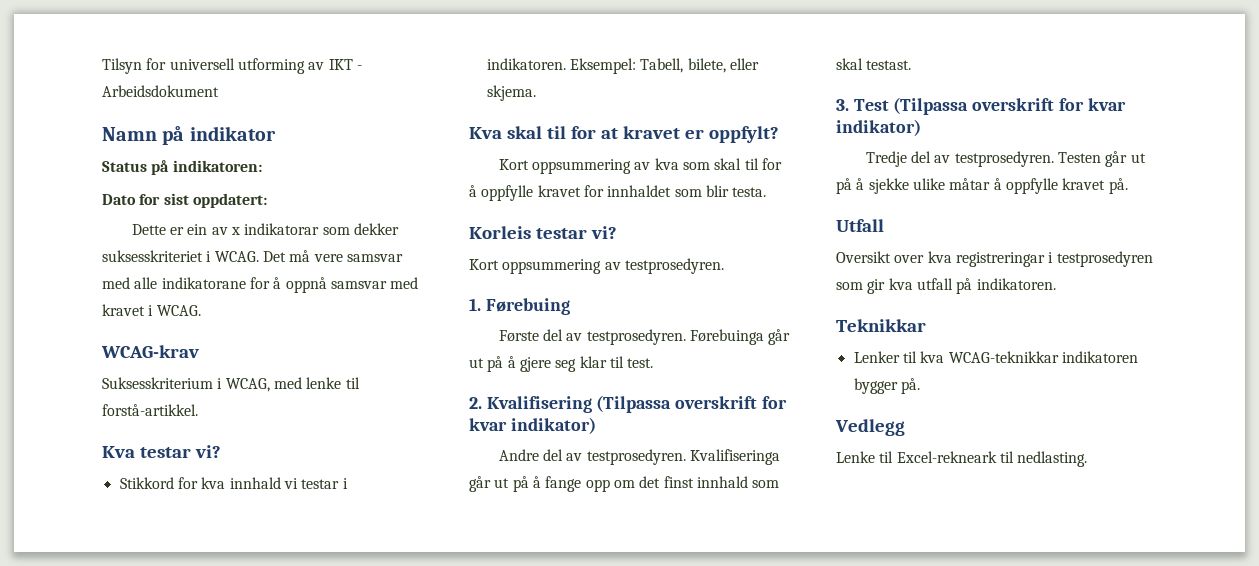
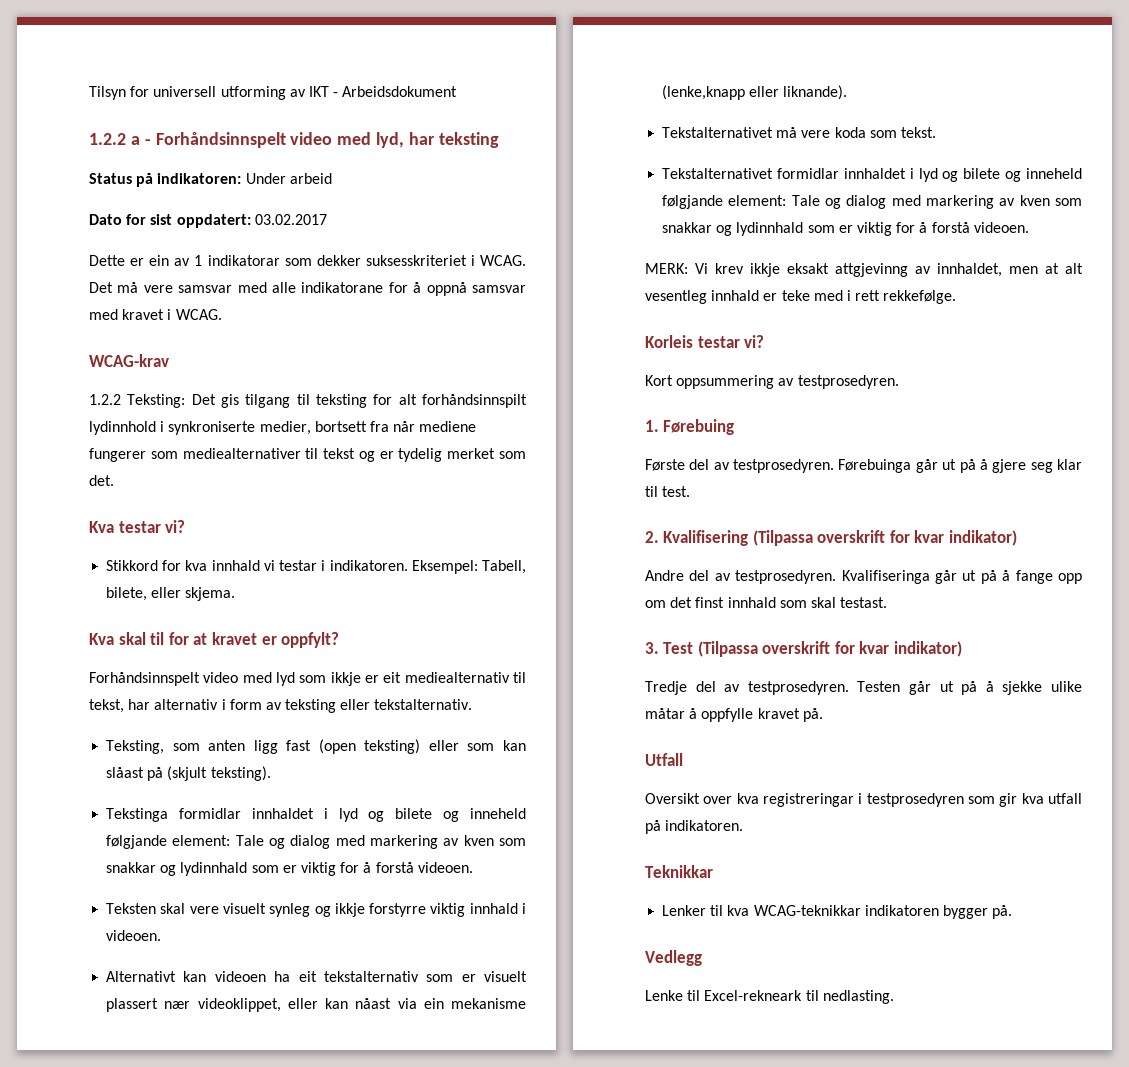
- Namn på indikator
+ 1.2.2 a - Forhåndsinnspelt video med lyd, har teksting
- Status på indikatoren:
+ Status på indikatoren: Under arbeid
- Dato for sist oppdatert:
+ Dato for sist oppdatert: 03.02.2017
- Dette er ein av x indikatorar som dekker suksesskriteriet i WCAG.
+ Dette er ein av 1 indikatorar som dekker suksesskriteriet i WCAG.
- Suksesskriterium i WCAG, med lenke til forstå-artikkel.
+ 1.2.2 Teksting: Det gis tilgang til teksting for alt forhåndsinnspilt lydinnhold i synkroniserte medier, bortsett fra når mediene fungerer som mediealternativer til tekst og er tydelig merket som det.
- Kort oppsummering av kva som skal til for å oppfylle kravet for innhaldet som blir testa.
+ Forhåndsinnspelt video med lyd som ikkje er eit mediealternativ til tekst, har alternativ i form av teksting eller tekstalternativ.
+ Teksting, som anten ligg fast (open teksting) eller som kan slåast på (skjult teksting).
+ Tekstinga formidlar innhaldet i lyd og bilete og inneheld følgjande element: Tale og dialog med markering av kven som snakkar og lydinnhald som er viktig for å forstå videoen.
+ Teksten skal vere visuelt synleg og ikkje forstyrre viktig innhald i videoen.
+ Alternativt kan videoen ha eit tekstalternativ som er visuelt plassert nær videoklippet, eller kan nåast via ein mekanisme (lenke,knapp eller liknande).
+ Tekstalternativet må vere koda som tekst.
+ Tekstalternativet formidlar innhaldet i lyd og bilete og inneheld følgjande element: Tale og dialog med markering av kven som snakkar og lydinnhald som er viktig for å forstå videoen.
+ MERK: Vi krev ikkje eksakt attgjevinng av innhaldet, men at alt vesentleg innhald er teke med i rett rekkefølge.

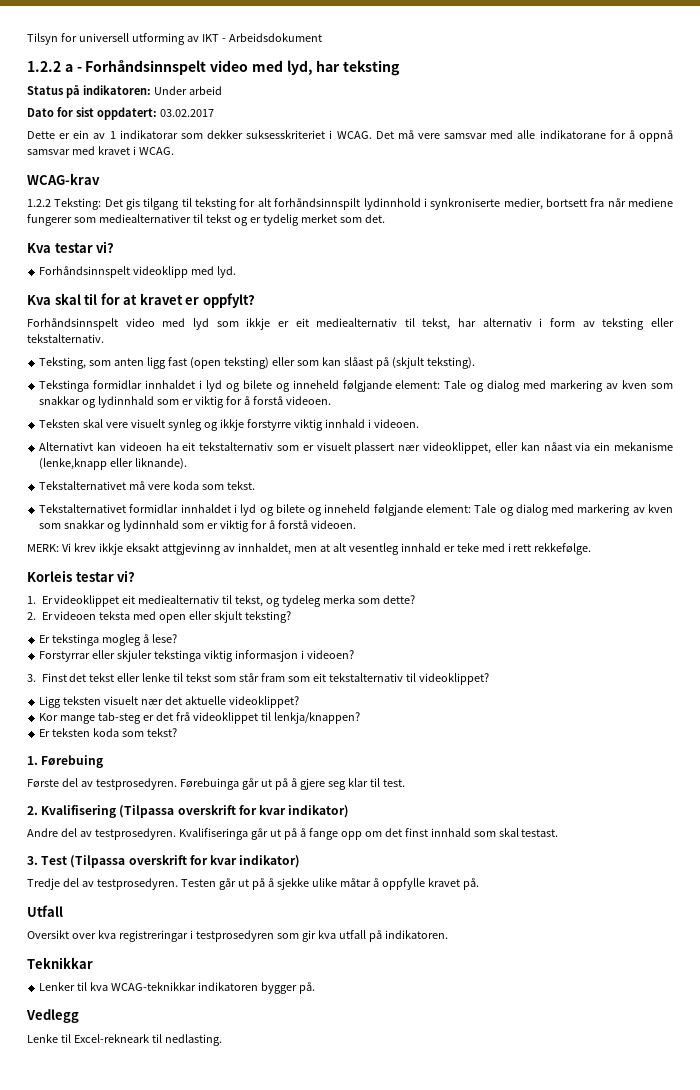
- Stikkord for kva innhald vi testar i indikatoren. Eksempel: Tabell, bilete, eller skjema.
+ Forhåndsinnspelt videoklipp med lyd.
- Kort oppsummering av testprosedyren.
+ 1. Er videoklippet eit mediealternativ til tekst, og tydeleg merka som dette?
+ 2. Er videoen teksta med open eller skjult teksting?
+ Er tekstinga mogleg å lese?
+ Forstyrrar eller skjuler tekstinga viktig informasjon i videoen?
+ 3. Finst det tekst eller lenke til tekst som står fram som eit tekstalternativ til videoklippet?
+ Ligg teksten visuelt nær det aktuelle videoklippet?
+ Kor mange tab-steg er det frå videoklippet til lenkja/knappen?
+ Er teksten koda som tekst?

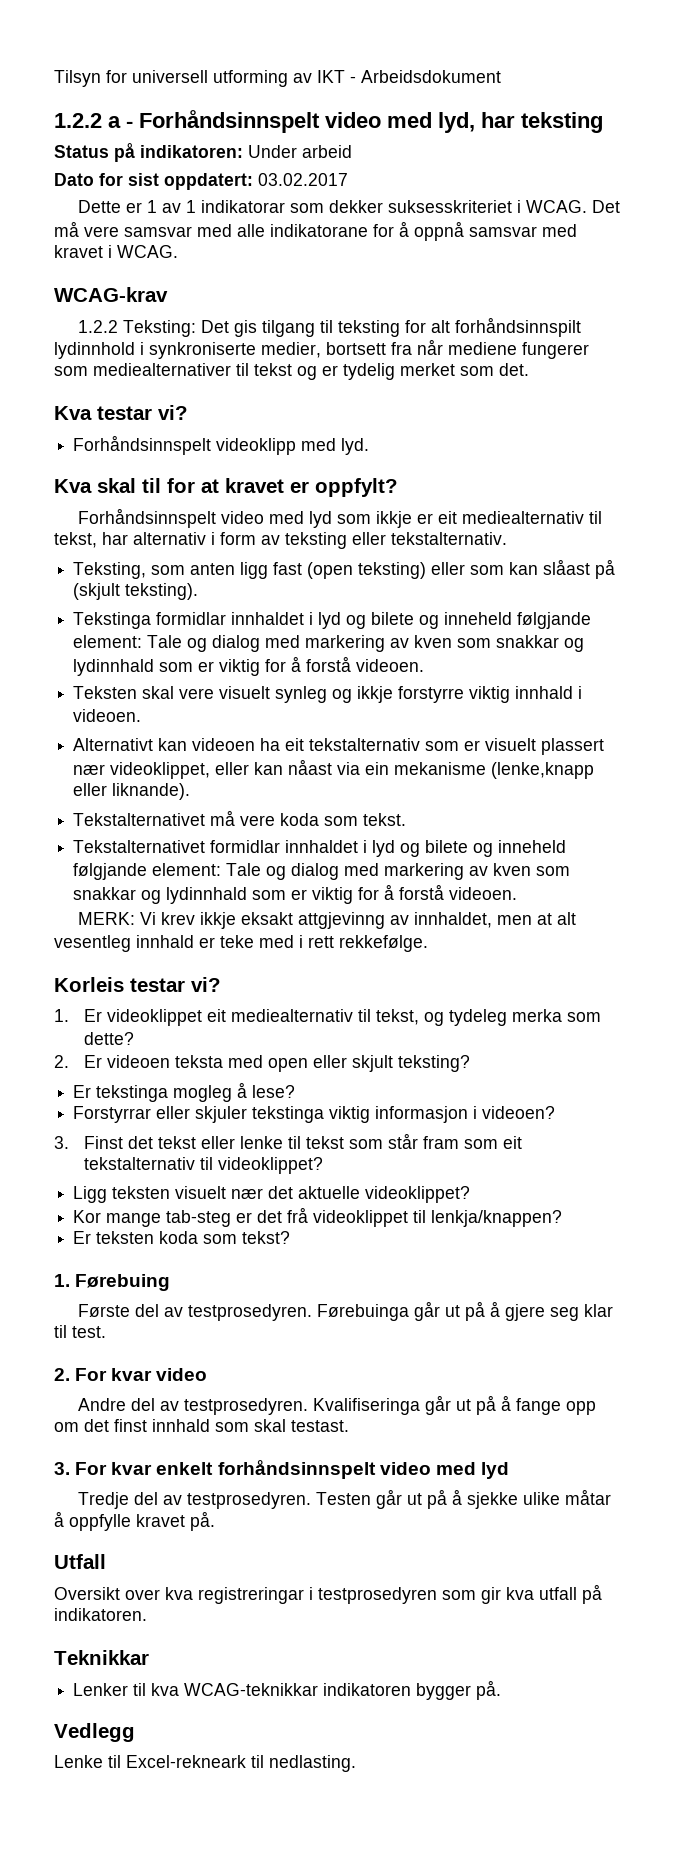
- Dette er ein av 1 indikatorar som dekker suksesskriteriet i WCAG.
+ Dette er 1 av 1 indikatorar som dekker suksesskriteriet i WCAG.
- 2. Kvalifisering (Tilpassa overskrift for kvar indikator)
+ 2. For kvar video
- 3. Test (Tilpassa overskrift for kvar indikator)
+ 3. For kvar enkelt forhåndsinnspelt video med lyd

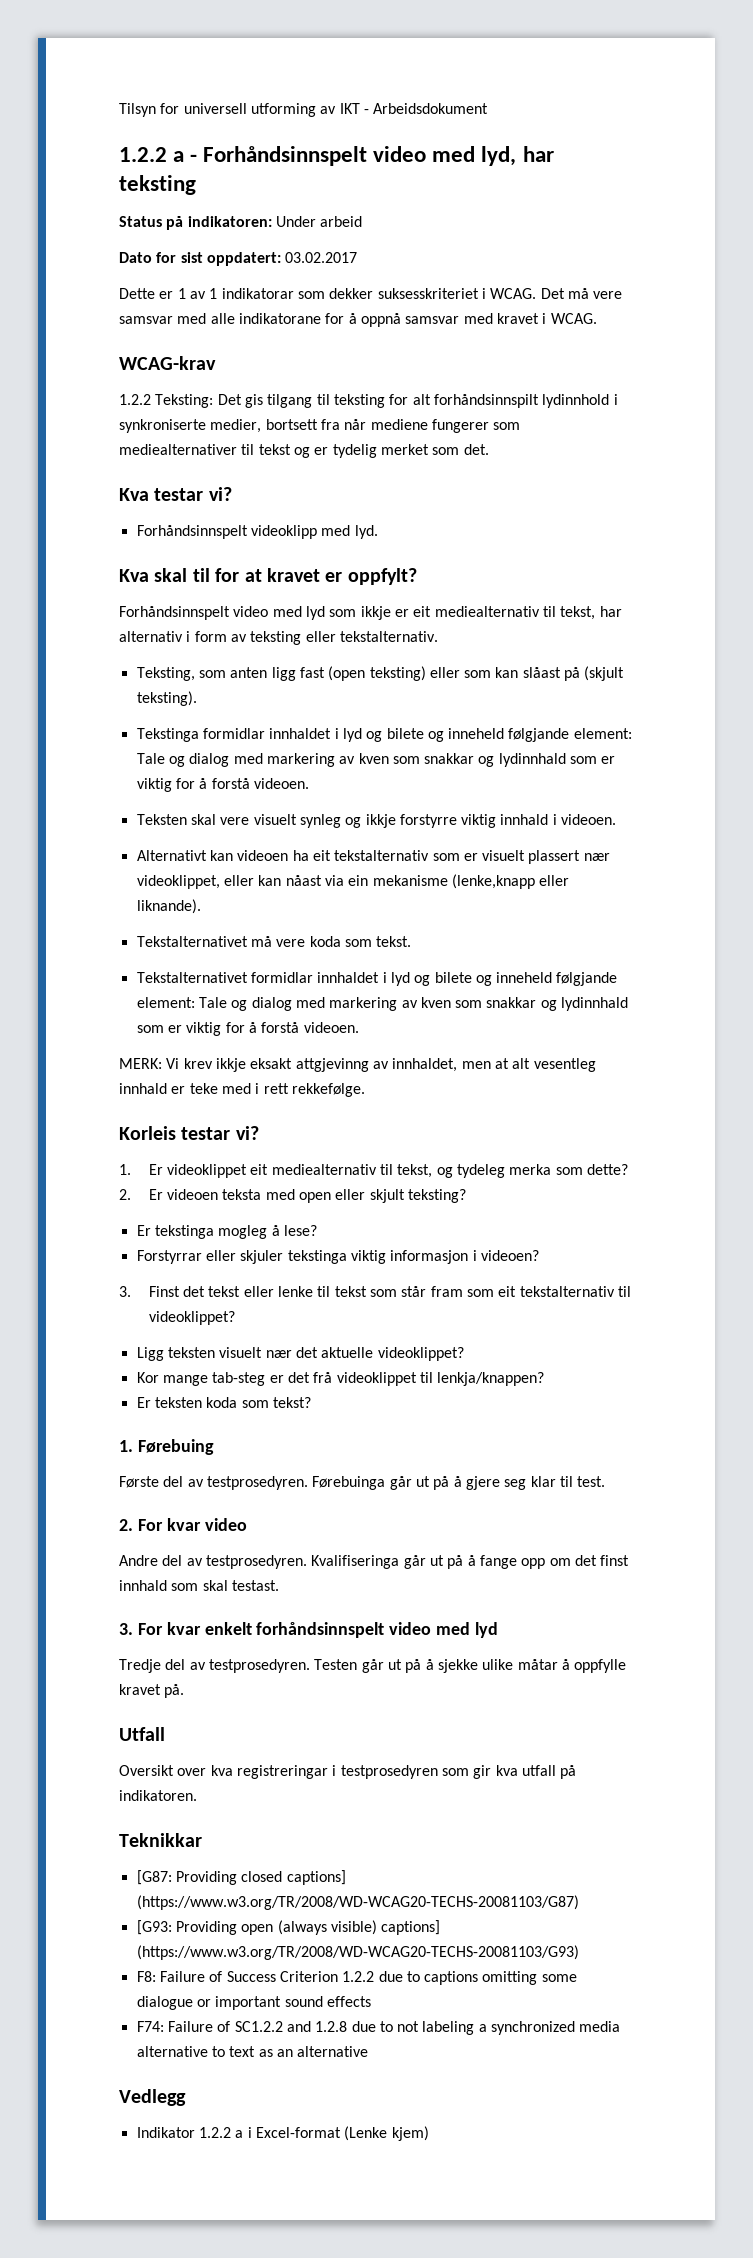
- Lenker til kva WCAG-teknikkar indikatoren bygger på.
+ [G87: Providing closed captions] (https://www.w3.org/TR/2008/WD-WCAG20-TECHS-20081103/G87)
+ [G93: Providing open (always visible) captions] (https://www.w3.org/TR/2008/WD-WCAG20-TECHS-20081103/G93)
+ F8: Failure of Success Criterion 1.2.2 due to captions omitting some dialogue or important sound effects
+ F74: Failure of SC1.2.2 and 1.2.8 due to not labeling a synchronized media alternative to text as an alternative
  Vedlegg
- Lenke til Excel-rekneark til nedlasting.
+ Indikator 1.2.2 a i Excel-format (Lenke kjem)

